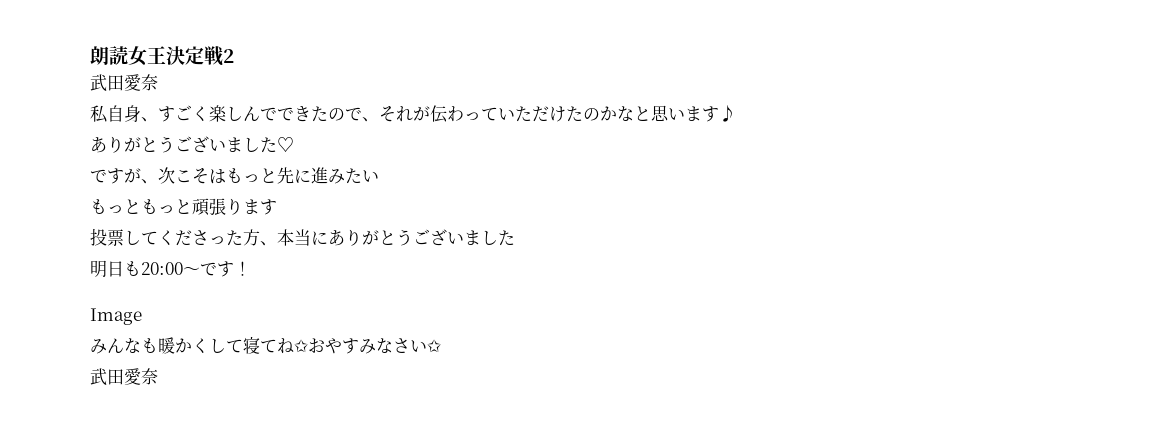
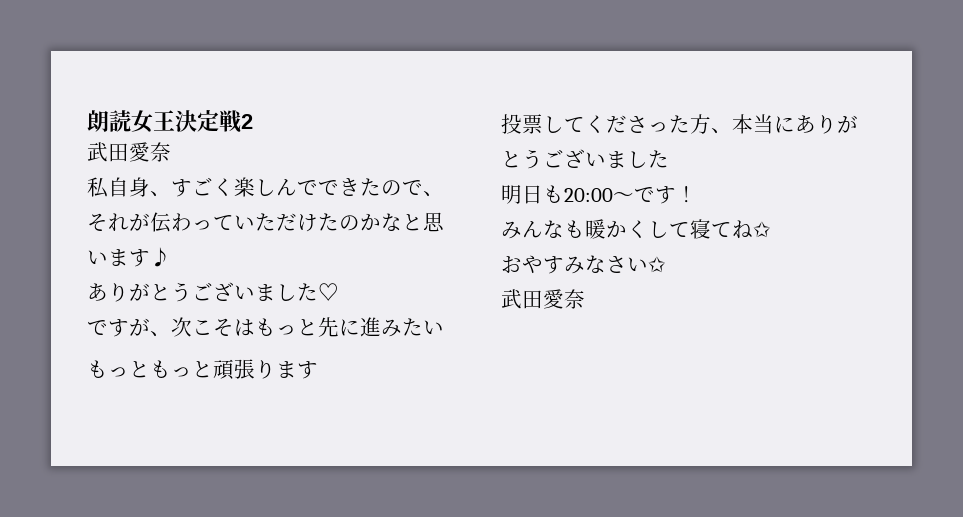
- Image
- みんなも暖かくして寝てね✩おやすみなさい✩
+ みんなも暖かくして寝てね✩
+ おやすみなさい✩

